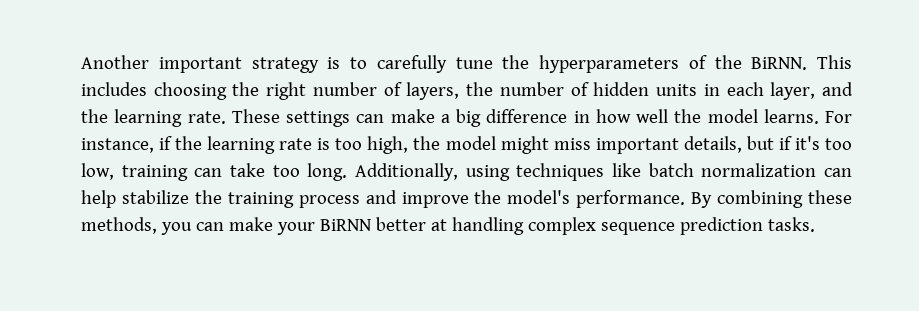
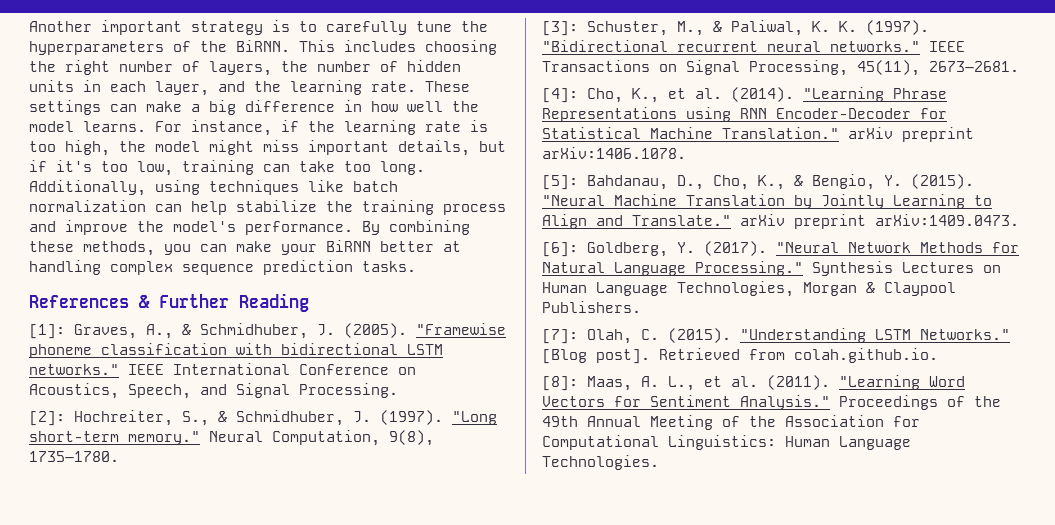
+ References & Further Reading
+ [1]: Graves, A., & Schmidhuber, J. (2005). "Framewise phoneme classification with bidirectional LSTM networks." IEEE International Conference on Acoustics, Speech, and Signal Processing.
+ [2]: Hochreiter, S., & Schmidhuber, J. (1997). "Long short-term memory." Neural Computation, 9(8), 1735–1780.
+ [3]: Schuster, M., & Paliwal, K. K. (1997). "Bidirectional recurrent neural networks." IEEE Transactions on Signal Processing, 45(11), 2673–2681.
+ [4]: Cho, K., et al. (2014). "Learning Phrase Representations using RNN Encoder-Decoder for Statistical Machine Translation." arXiv preprint arXiv:1406.1078.
+ [5]: Bahdanau, D., Cho, K., & Bengio, Y. (2015). "Neural Machine Translation by Jointly Learning to Align and Translate." arXiv preprint arXiv:1409.0473.
+ [6]: Goldberg, Y. (2017). "Neural Network Methods for Natural Language Processing." Synthesis Lectures on Human Language Technologies, Morgan & Claypool Publishers.
+ [7]: Olah, C. (2015). "Understanding LSTM Networks." [Blog post]. Retrieved from colah.github.io.
+ [8]: Maas, A. L., et al. (2011). "Learning Word Vectors for Sentiment Analysis." Proceedings of the 49th Annual Meeting of the Association for Computational Linguistics: Human Language Technologies.

